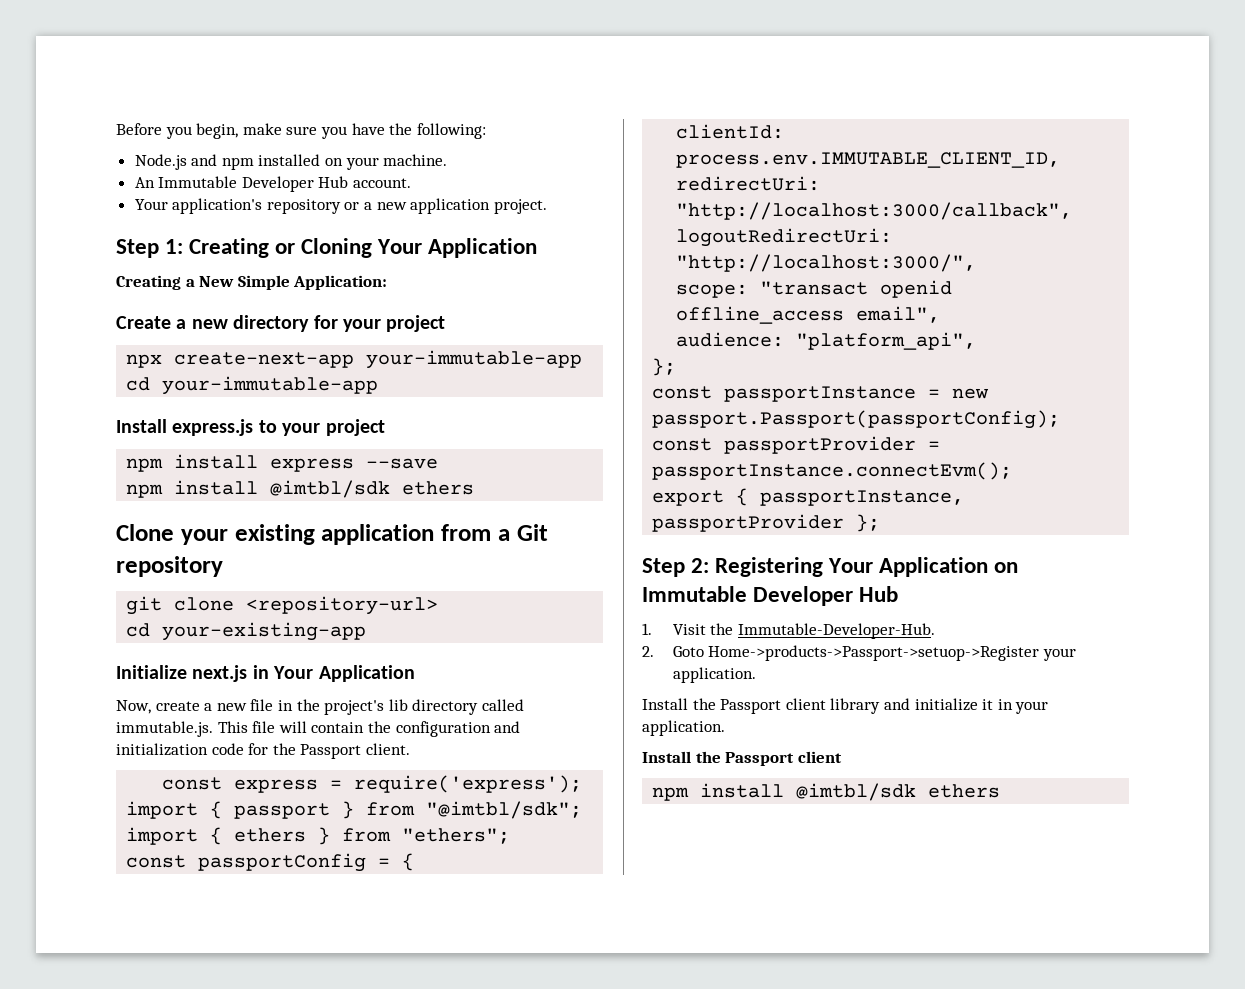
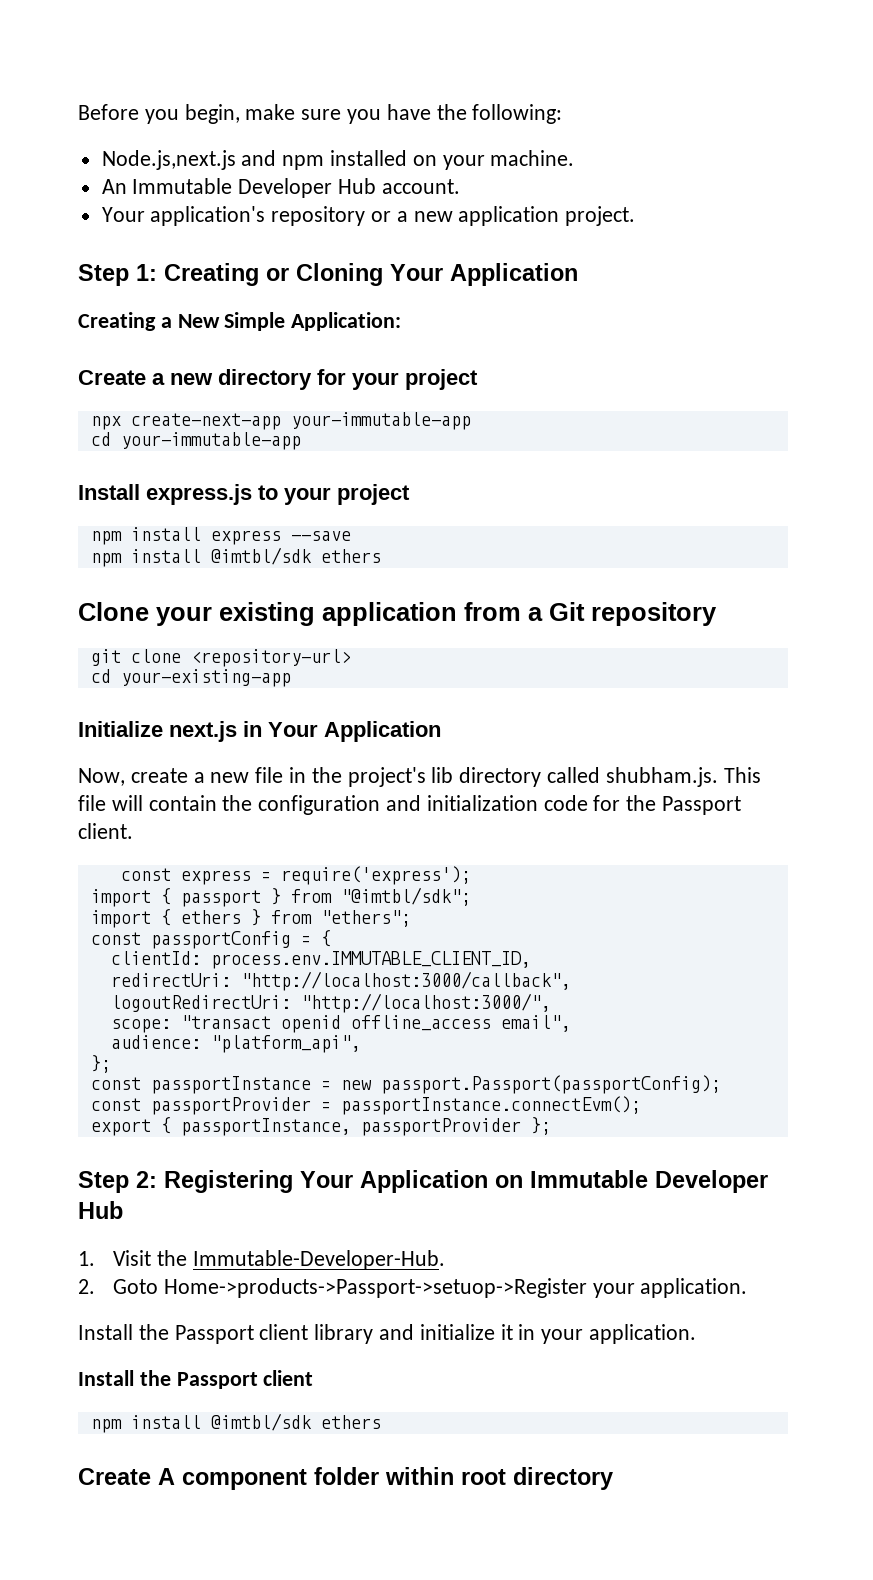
- Node.js and npm installed on your machine.
+ Node.js,next.js and npm installed on your machine.
- Now, create a new file in the project's lib directory called immutable.js. This file will contain the configuration and initialization code for the Passport client.
+ Now, create a new file in the project's lib directory called shubham.js. This file will contain the configuration and initialization code for the Passport client.
+ Create A component folder within root directory

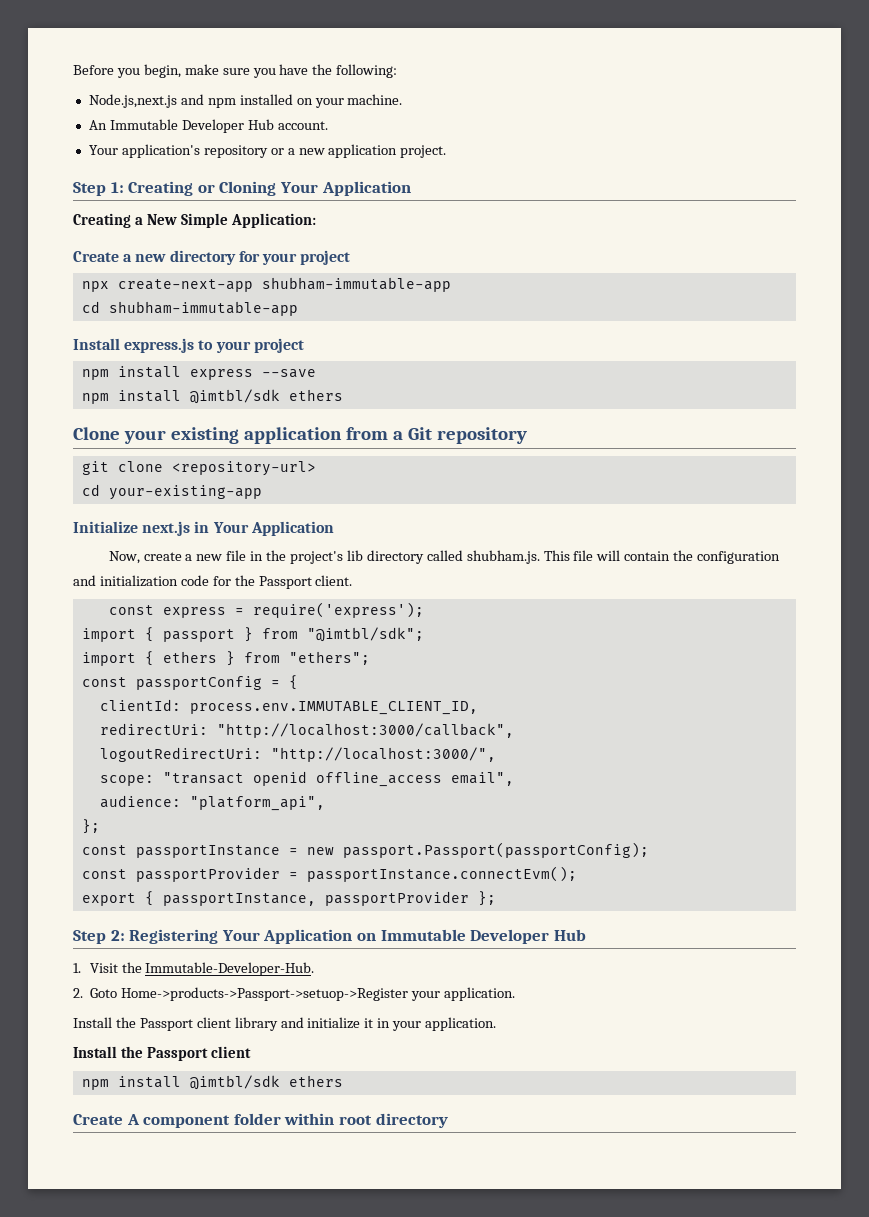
- npx create-next-app your-immutable-app
- cd your-immutable-app
+ npx create-next-app shubham-immutable-app
+ cd shubham-immutable-app

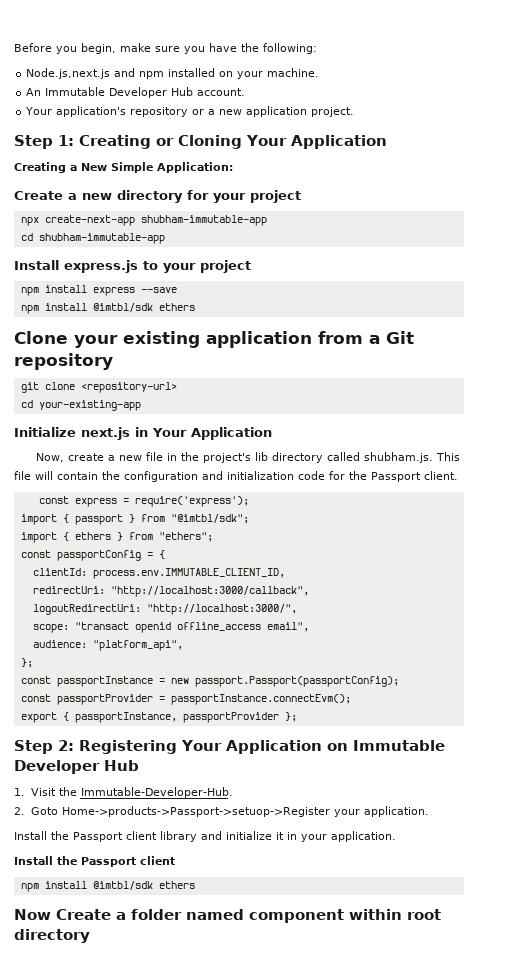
- Create A component folder within root directory
+ Now Create a folder named component within root directory

